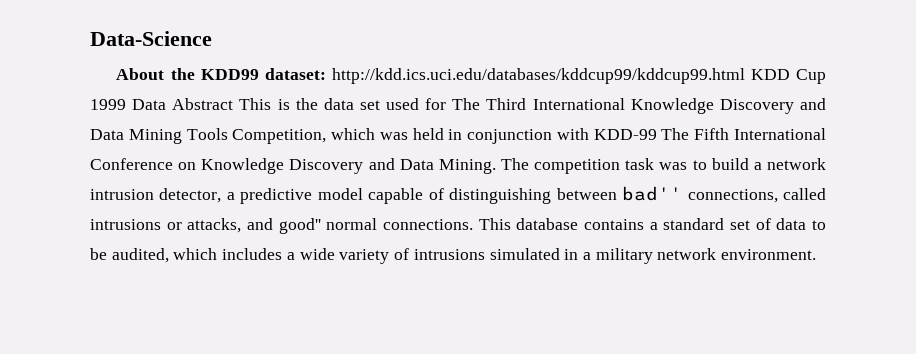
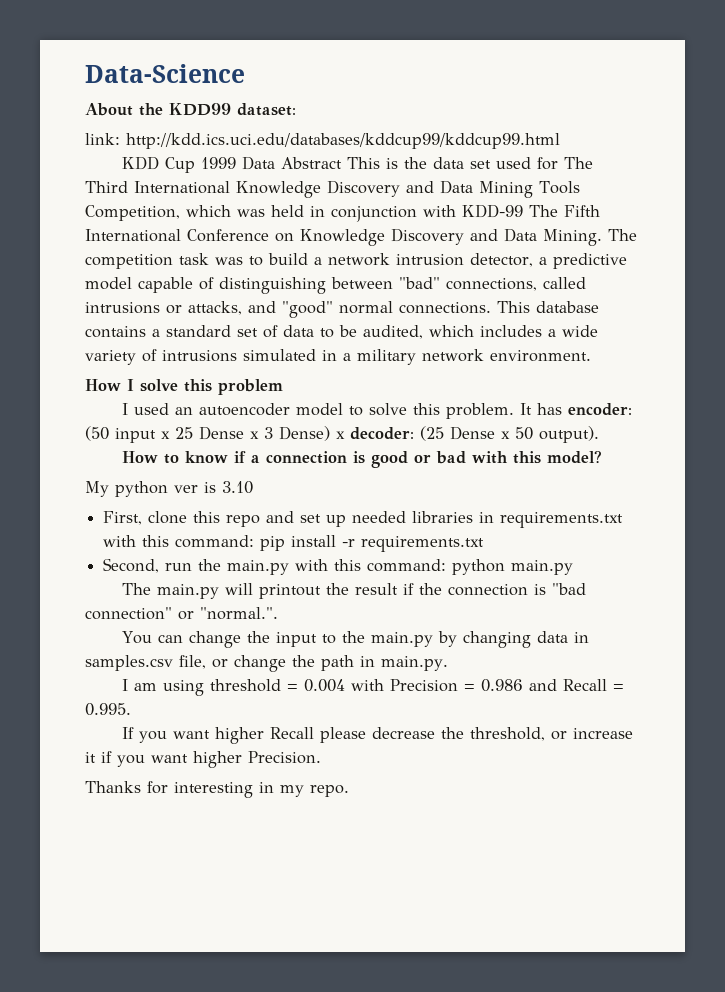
- About the KDD99 dataset: http://kdd.ics.uci.edu/databases/kddcup99/kddcup99.html KDD Cup 1999 Data Abstract This is the data set used for The Third International Knowledge Discovery and Data Mining Tools Competition, which was held in conjunction with KDD-99 The Fifth International Conference on Knowledge Discovery and Data Mining.
+ About the KDD99 dataset:
+ link: http://kdd.ics.uci.edu/databases/kddcup99/kddcup99.html
+ KDD Cup 1999 Data Abstract This is the data set used for The Third International Knowledge Discovery and Data Mining Tools Competition, which was held in conjunction with KDD-99 The Fifth International Conference on Knowledge Discovery and Data Mining.
- The competition task was to build a network intrusion detector, a predictive model capable of distinguishing between bad'' connections, called intrusions or attacks, and good'' normal connections.
+ The competition task was to build a network intrusion detector, a predictive model capable of distinguishing between "bad" connections, called intrusions or attacks, and "good" normal connections.
+ How I solve this problem
+ I used an autoencoder model to solve this problem. It has encoder: (50 input x 25 Dense x 3 Dense) x decoder: (25 Dense x 50 output).
+ How to know if a connection is good or bad with this model?
+ My python ver is 3.10
+ First, clone this repo and set up needed libraries in requirements.txt with this command: pip install -r requirements.txt
+ Second, run the main.py with this command: python main.py
+ The main.py will printout the result if the connection is "bad connection" or "normal.".
+ You can change the input to the main.py by changing data in samples.csv file, or change the path in main.py.
+ I am using threshold = 0.004 with Precision = 0.986 and Recall = 0.995.
+ If you want higher Recall please decrease the threshold, or increase it if you want higher Precision.
+ Thanks for interesting in my repo.

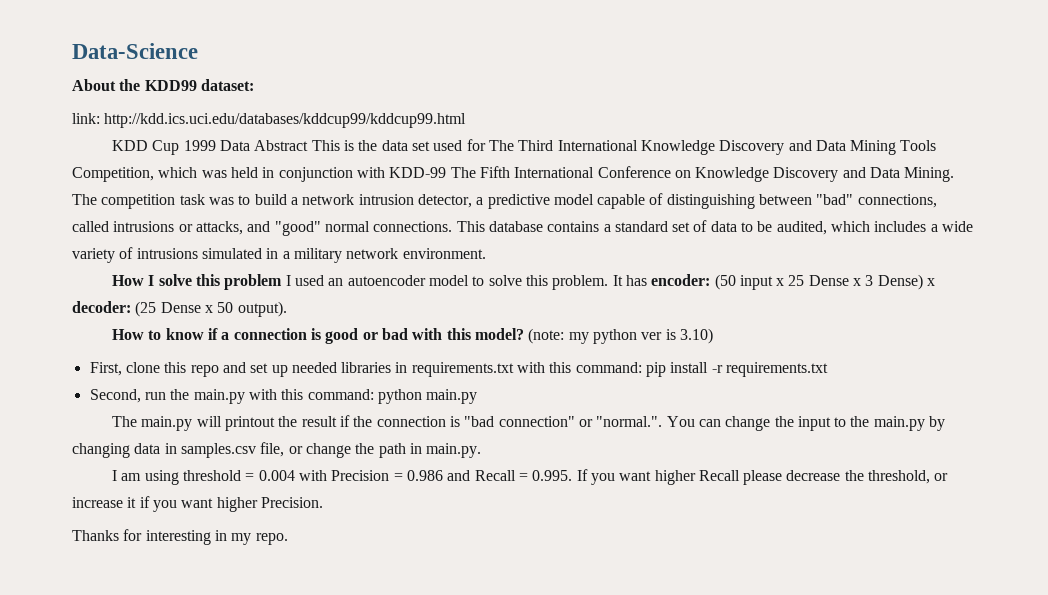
- How I solve this problem
- I used an autoencoder model to solve this problem.
+ How I solve this problem I used an autoencoder model to solve this problem.
- How to know if a connection is good or bad with this model?
- My python ver is 3.10
+ How to know if a connection is good or bad with this model? (note: my python ver is 3.10)
- The main.py will printout the result if the connection is "bad connection" or "normal.".
- You can change the input to the main.py by changing data in samples.csv file, or change the path in main.py.
+ The main.py will printout the result if the connection is "bad connection" or "normal.". You can change the input to the main.py by changing data in samples.csv file, or change the path in main.py.
- I am using threshold = 0.004 with Precision = 0.986 and Recall = 0.995.
- If you want higher Recall please decrease the threshold, or increase it if you want higher Precision.
+ I am using threshold = 0.004 with Precision = 0.986 and Recall = 0.995. If you want higher Recall please decrease the threshold, or increase it if you want higher Precision.

